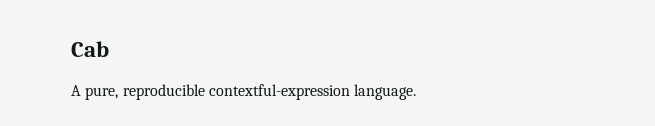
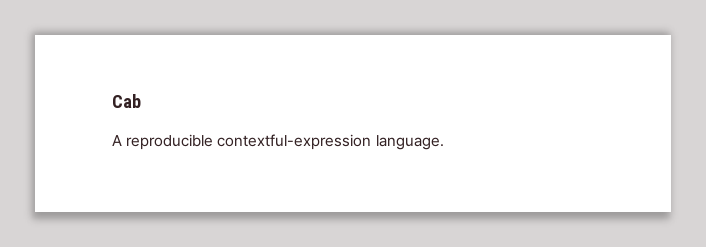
- A pure, reproducible contextful-expression language.
+ A reproducible contextful-expression language.

